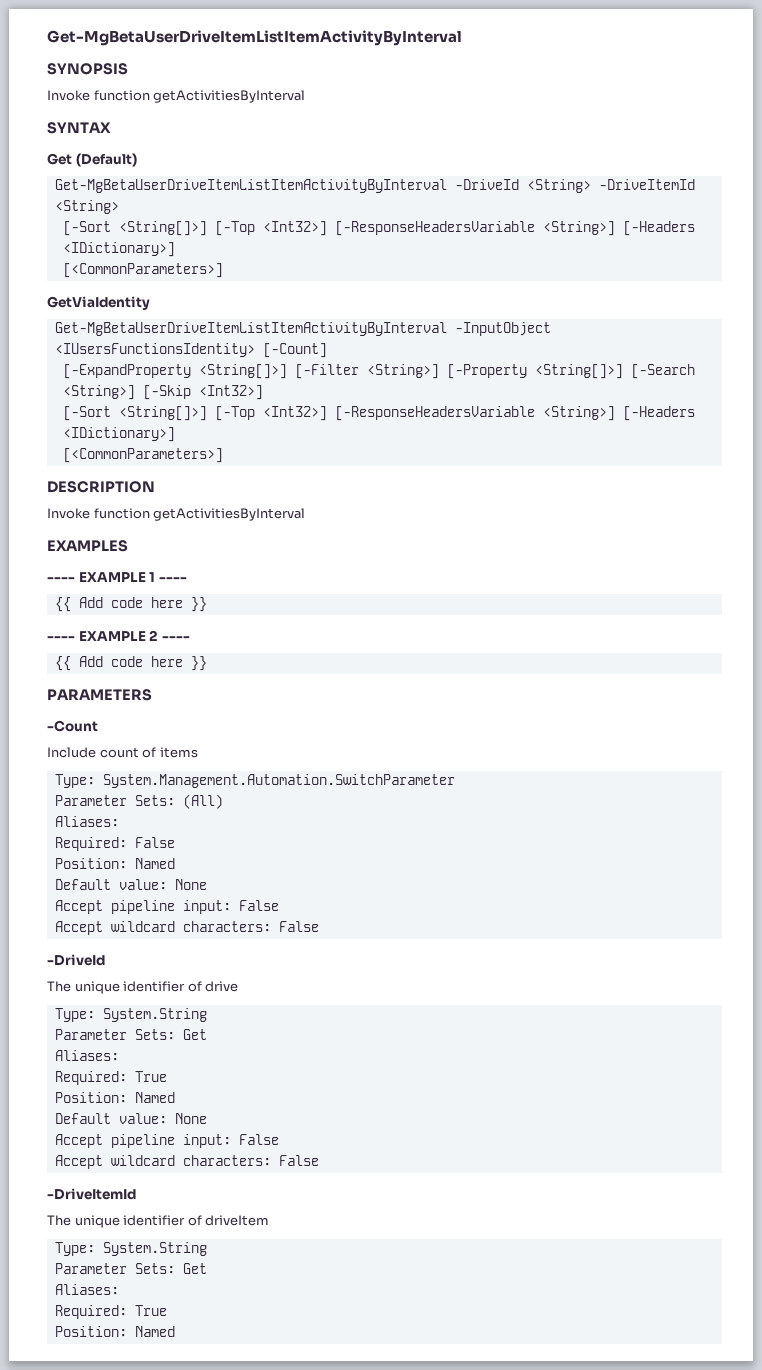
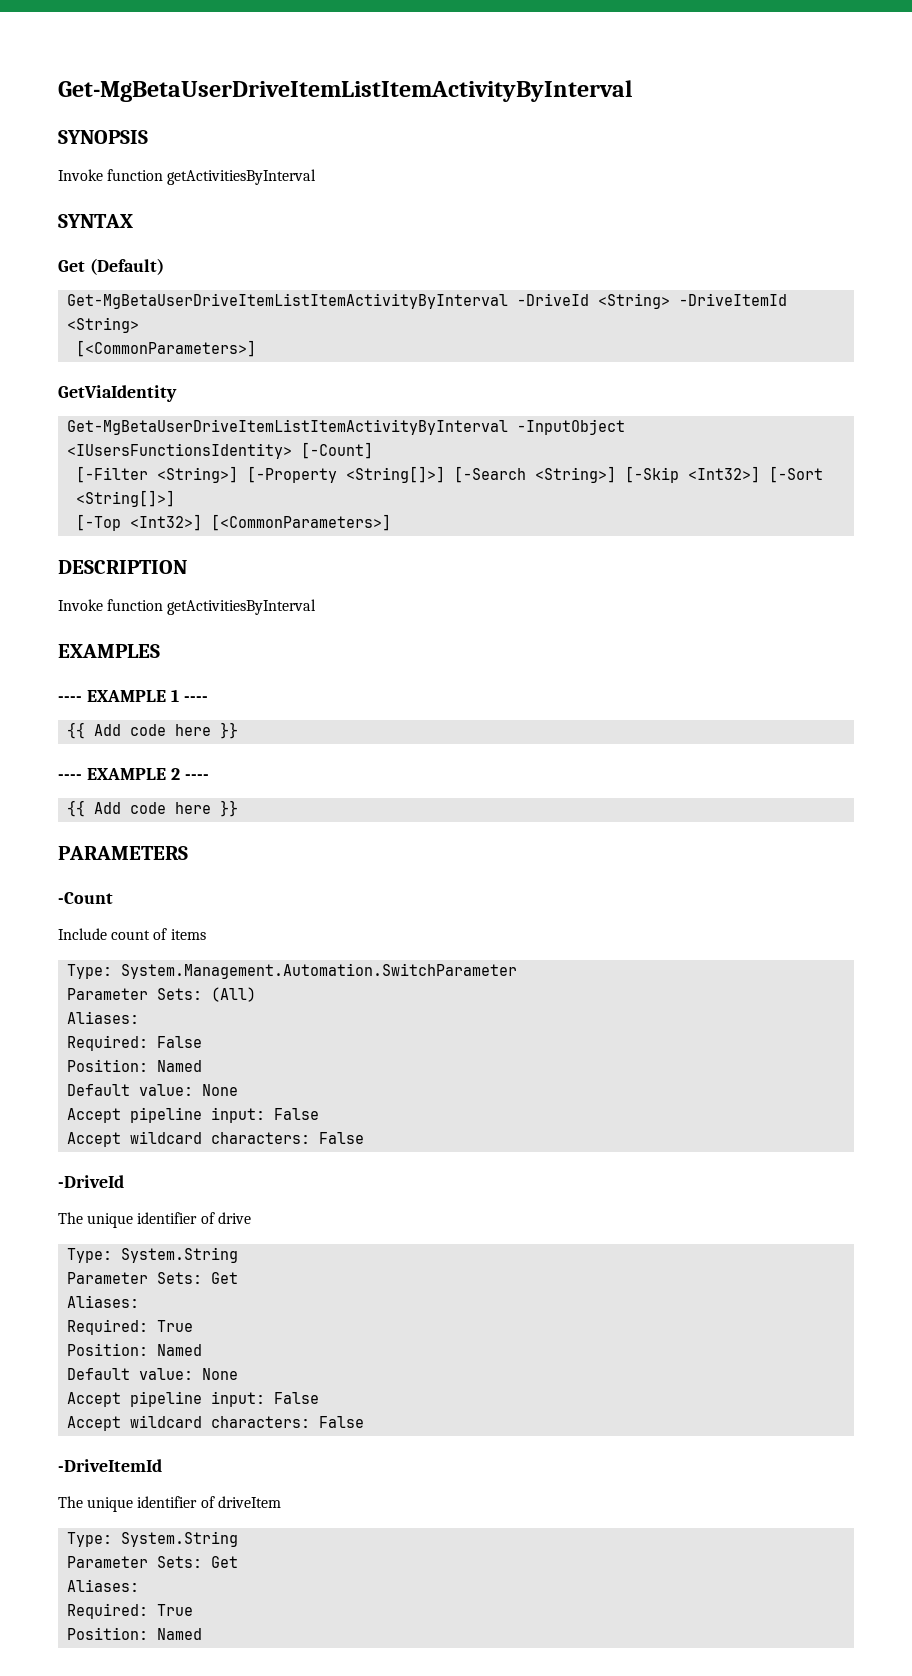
  Get-MgBetaUserDriveItemListItemActivityByInterval -DriveId <String> -DriveItemId <String>
- [-Sort <String[]>] [-Top <Int32>] [-ResponseHeadersVariable <String>] [-Headers <IDictionary>]
- [-ExpandProperty <String[]>] [-Filter <String>] [-Property <String[]>] [-Search <String>] [-Skip <Int32>]
- [-Sort <String[]>] [-Top <Int32>] [-ResponseHeadersVariable <String>] [-Headers <IDictionary>]
- [<CommonParameters>]
+ [-Filter <String>] [-Property <String[]>] [-Search <String>] [-Skip <Int32>] [-Sort <String[]>]
+ [-Top <Int32>] [<CommonParameters>]

